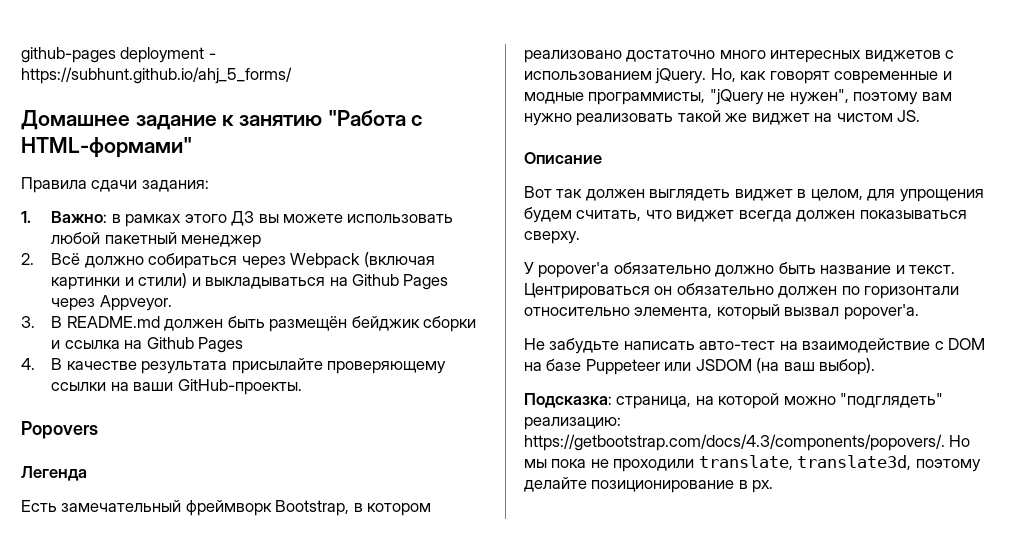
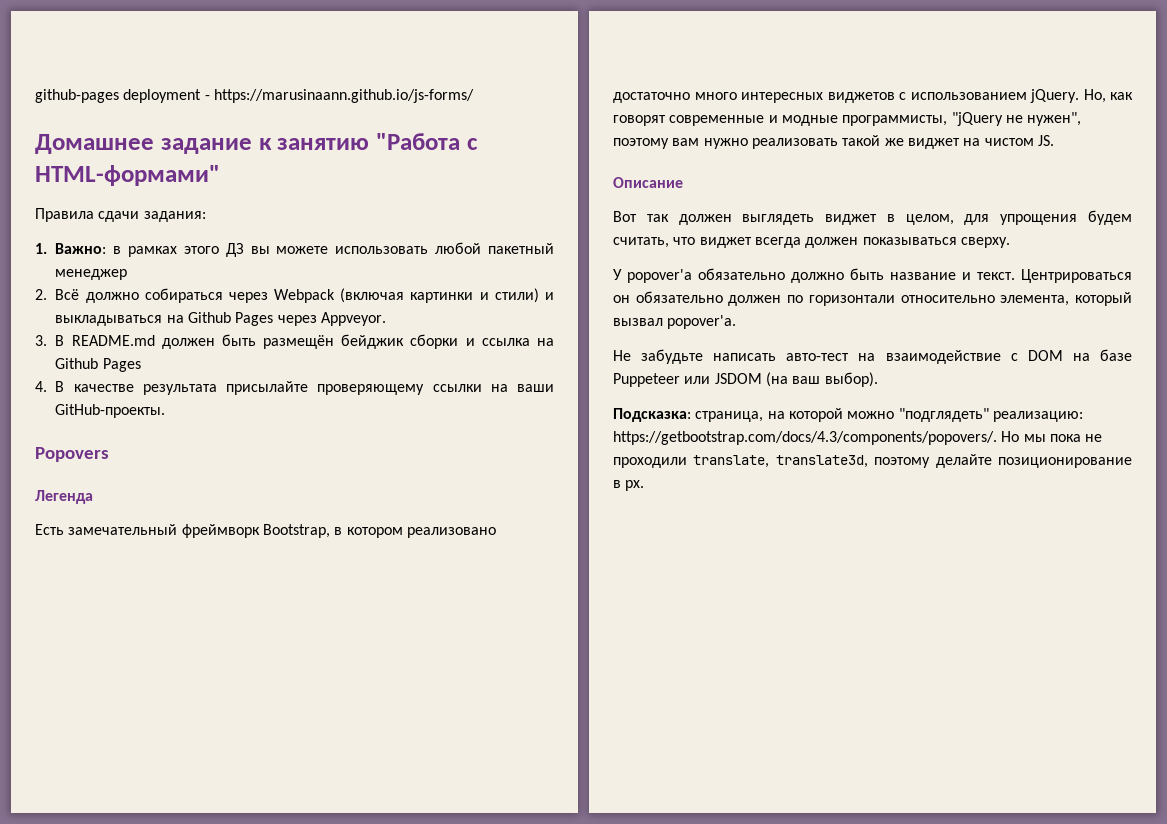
- github-pages deployment - https://subhunt.github.io/ahj_5_forms/
+ github-pages deployment - https://marusinaann.github.io/js-forms/

